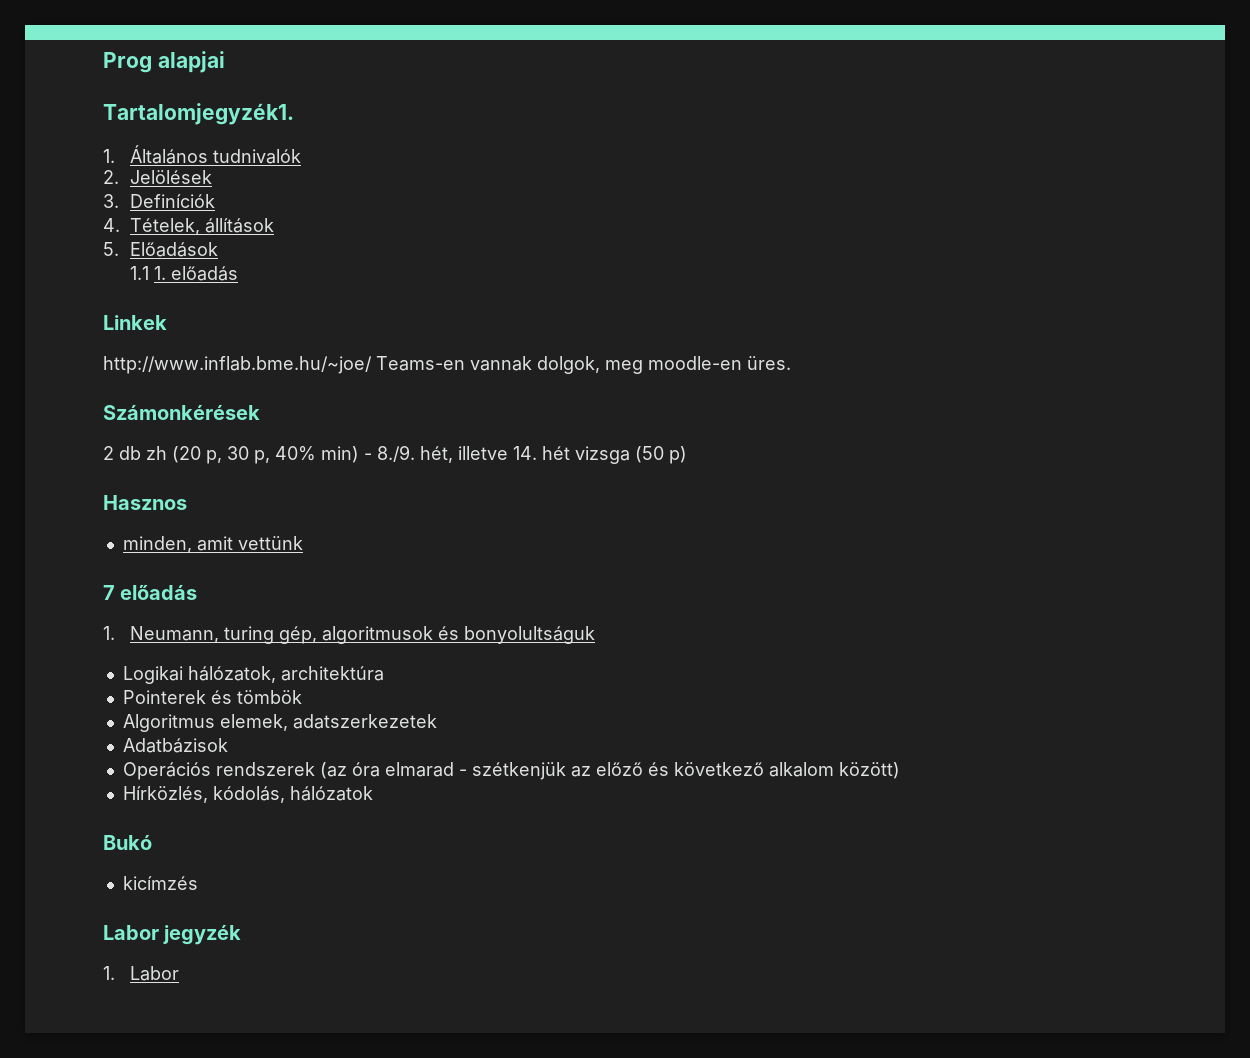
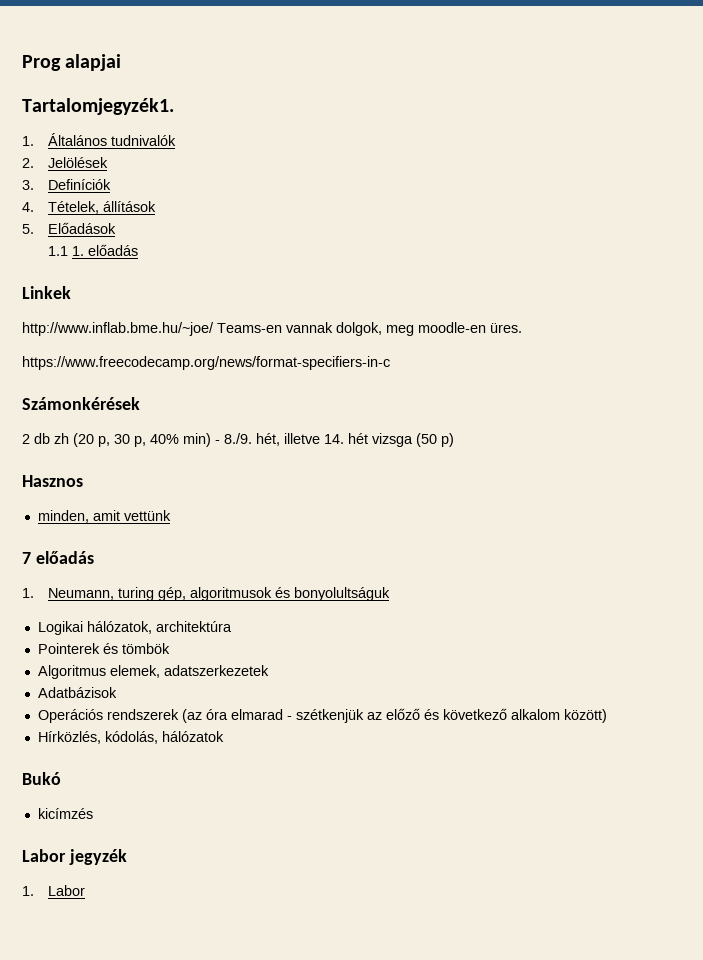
+ https://www.freecodecamp.org/news/format-specifiers-in-c

